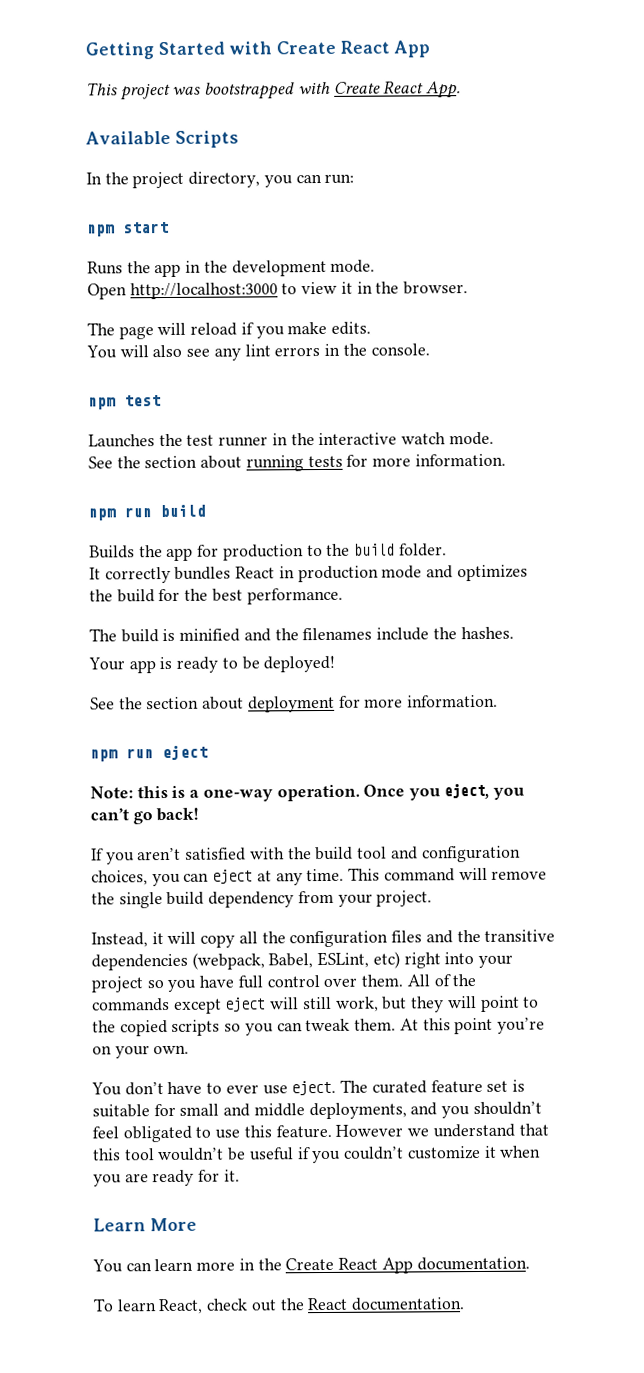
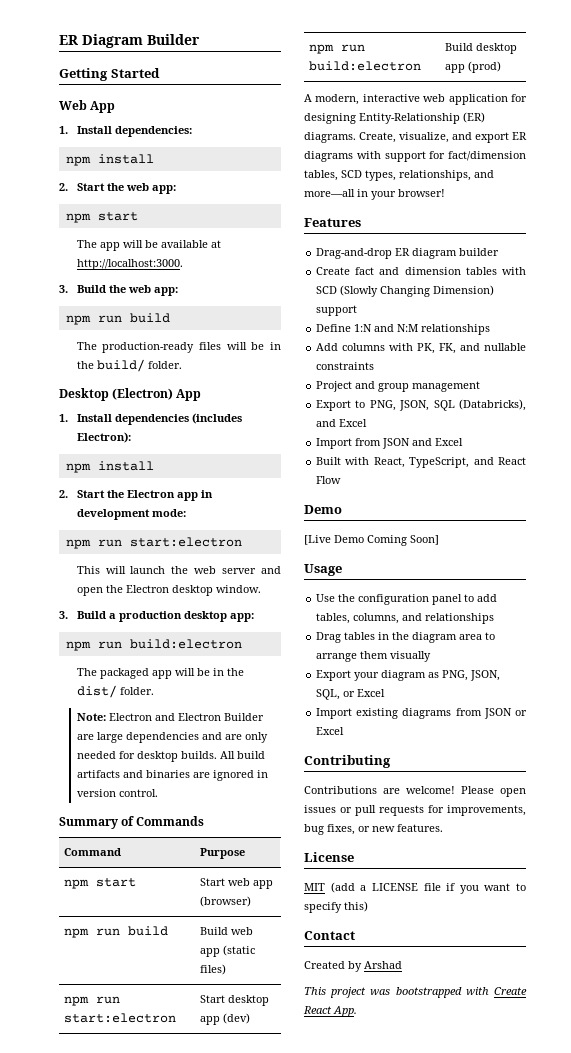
+ ER Diagram Builder
- Getting Started with Create React App
+ Getting Started
+ Web App
+ 1. Install dependencies:
+ npm install
+ 2. Start the web app:
+ npm start
+ The app will be available at http://localhost:3000.
+ 3. Build the web app:
+ npm run build
+ The production-ready files will be in the build/ folder.
+ Desktop (Electron) App
+ 1. Install dependencies (includes Electron):
+ npm install
+ 2. Start the Electron app in development mode:
+ npm run start:electron
+ This will launch the web server and open the Electron desktop window.
+ 3. Build a production desktop app:
+ npm run build:electron
+ The packaged app will be in the dist/ folder.
+ Note: Electron and Electron Builder are large dependencies and are only needed for desktop builds. All build artifacts and binaries are ignored in version control.
+ Summary of Commands
+ Command | Purpose
+ npm start | Start web app (browser)
+ npm run build | Build web app (static files)
+ npm run start:electron | Start desktop app (dev)
+ npm run build:electron | Build desktop app (prod)
+ A modern, interactive web application for designing Entity-Relationship (ER) diagrams. Create, visualize, and export ER diagrams with support for fact/dimension tables, SCD types, relationships, and more—all in your browser!
+ Features
+ Drag-and-drop ER diagram builder
+ Create fact and dimension tables with SCD (Slowly Changing Dimension) support
+ Define 1:N and N:M relationships
+ Add columns with PK, FK, and nullable constraints
+ Project and group management
+ Export to PNG, JSON, SQL (Databricks), and Excel
+ Import from JSON and Excel
+ Built with React, TypeScript, and React Flow
+ Demo
+ [Live Demo Coming Soon]
+ Usage
+ Use the configuration panel to add tables, columns, and relationships
+ Drag tables in the diagram area to arrange them visually
+ Export your diagram as PNG, JSON, SQL, or Excel
+ Import existing diagrams from JSON or Excel
+ Contributing
+ Contributions are welcome! Please open issues or pull requests for improvements, bug fixes, or new features.
+ License
+ MIT (add a LICENSE file if you want to specify this)
+ Contact
+ Created by Arshad
- Available Scripts
- In the project directory, you can run:
- npm start
- Runs the app in the development mode.
- Open http://localhost:3000 to view it in the browser.
- The page will reload if you make edits.
- You will also see any lint errors in the console.
- npm test
- Launches the test runner in the interactive watch mode.
- See the section about running tests for more information.
- npm run build
- Builds the app for production to the build folder.
- It correctly bundles React in production mode and optimizes the build for the best performance.
- The build is minified and the filenames include the hashes.
- Your app is ready to be deployed!
- See the section about deployment for more information.
- npm run eject
- Note: this is a one-way operation. Once you eject, you can’t go back!
- If you aren’t satisfied with the build tool and configuration choices, you can eject at any time. This command will remove the single build dependency from your project.
- Instead, it will copy all the configuration files and the transitive dependencies (webpack, Babel, ESLint, etc) right into your project so you have full control over them. All of the commands except eject will still work, but they will point to the copied scripts so you can tweak them. At this point you’re on your own.
- You don’t have to ever use eject. The curated feature set is suitable for small and middle deployments, and you shouldn’t feel obligated to use this feature. However we understand that this tool wouldn’t be useful if you couldn’t customize it when you are ready for it.
- Learn More
- You can learn more in the Create React App documentation.
- To learn React, check out the React documentation.

